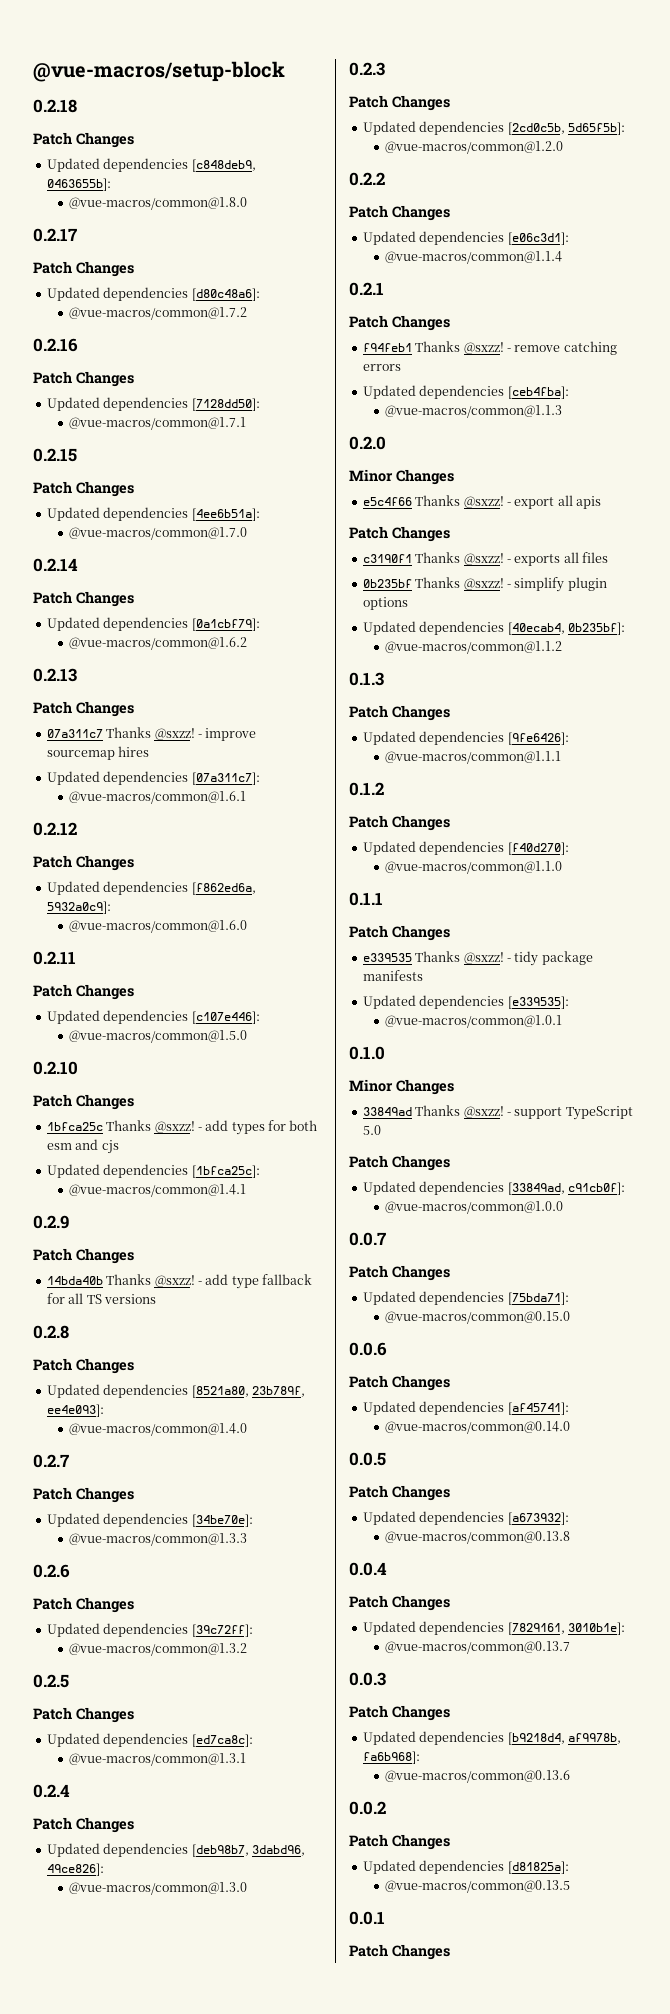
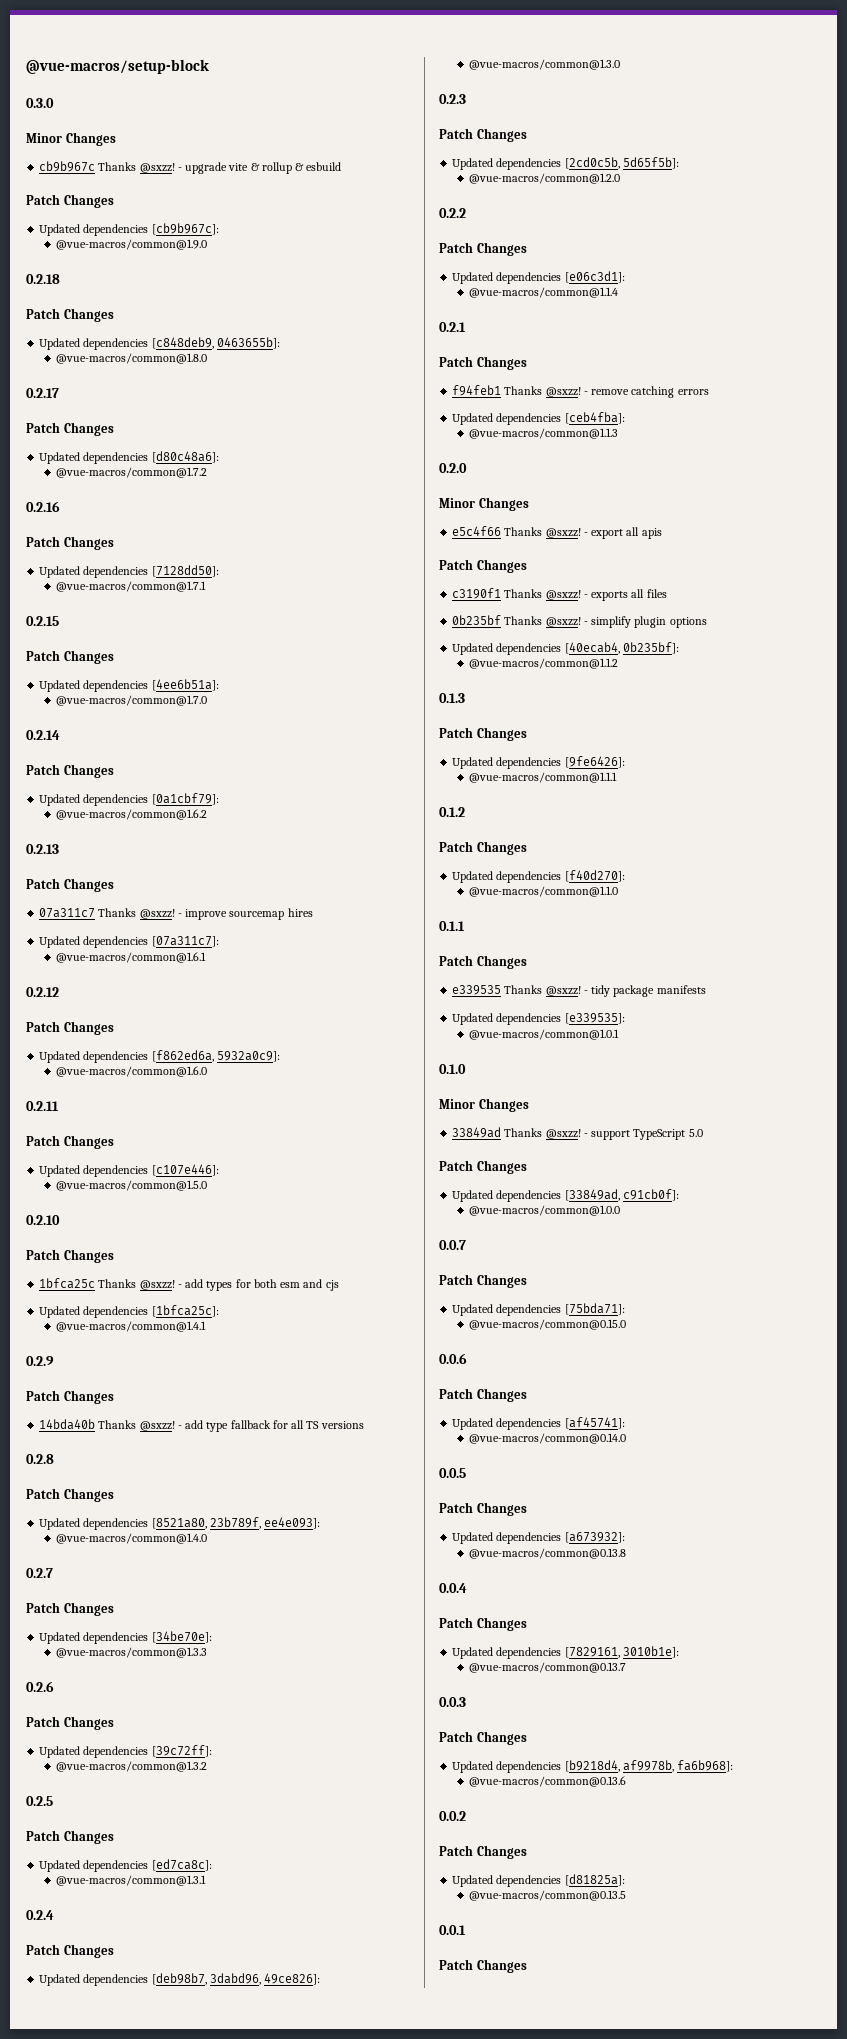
+ 0.3.0
+ Minor Changes
+ cb9b967c Thanks @sxzz! - upgrade vite & rollup & esbuild
+ Patch Changes
+ Updated dependencies [cb9b967c]:
+ @vue-macros/common@1.9.0

